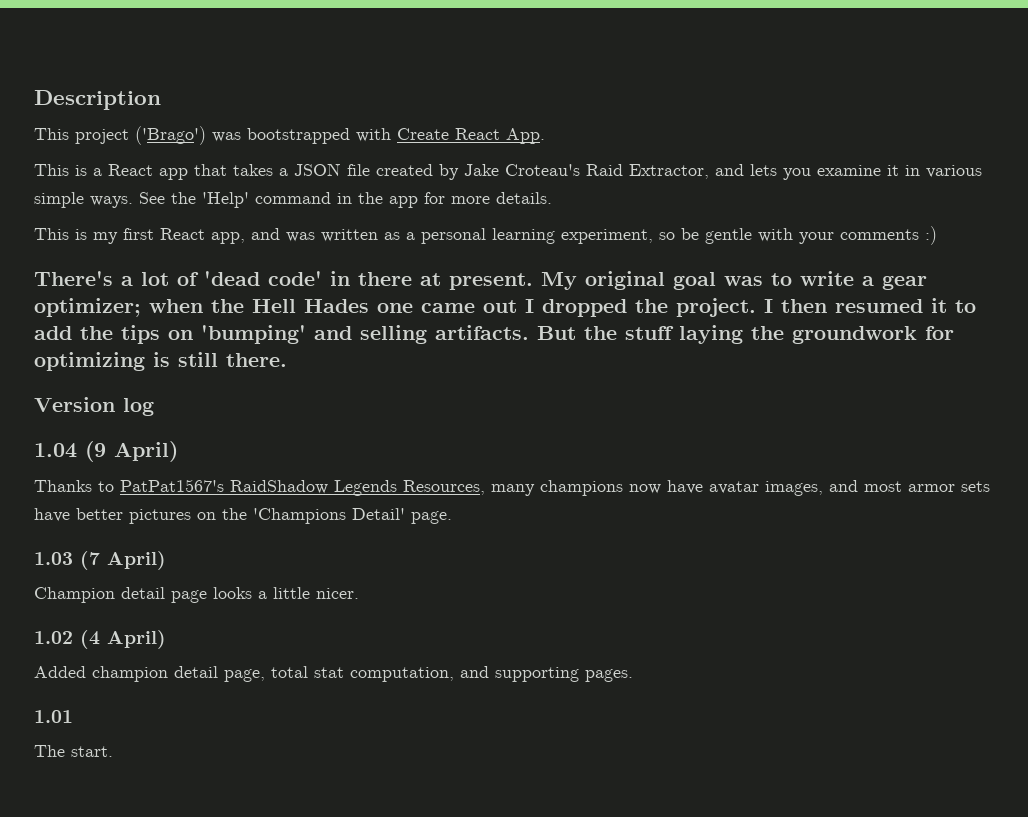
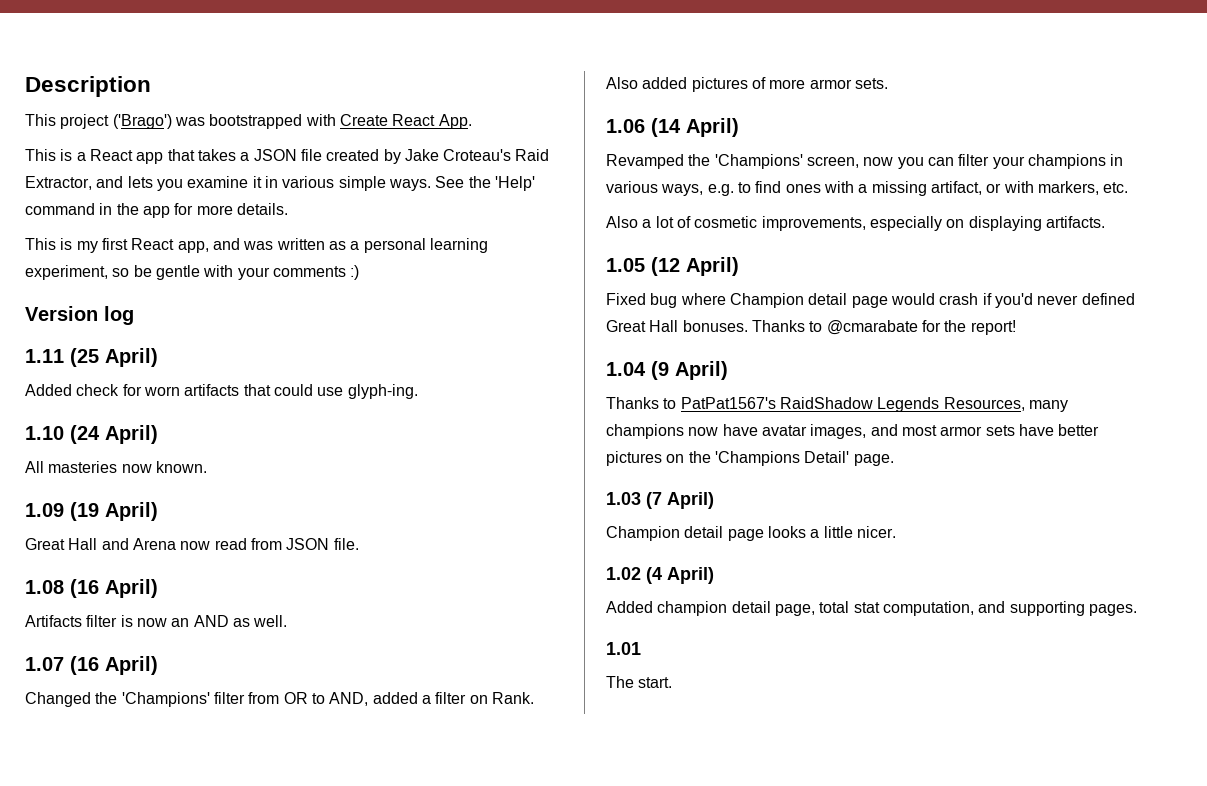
- There's a lot of 'dead code' in there at present. My original goal was to write a gear optimizer; when the Hell Hades one came out I dropped the project. I then resumed it to add the tips on 'bumping' and selling artifacts. But the stuff laying the groundwork for optimizing is still there.
  Version log
+ 1.11 (25 April)
+ Added check for worn artifacts that could use glyph-ing.
+ 1.10 (24 April)
+ All masteries now known.
+ 1.09 (19 April)
+ Great Hall and Arena now read from JSON file.
+ 1.08 (16 April)
+ Artifacts filter is now an AND as well.
+ 1.07 (16 April)
+ Changed the 'Champions' filter from OR to AND, added a filter on Rank. Also added pictures of more armor sets.
+ 1.06 (14 April)
+ Revamped the 'Champions' screen, now you can filter your champions in various ways, e.g. to find ones with a missing artifact, or with markers, etc.
+ Also a lot of cosmetic improvements, especially on displaying artifacts.
+ 1.05 (12 April)
+ Fixed bug where Champion detail page would crash if you'd never defined Great Hall bonuses. Thanks to @cmarabate for the report!

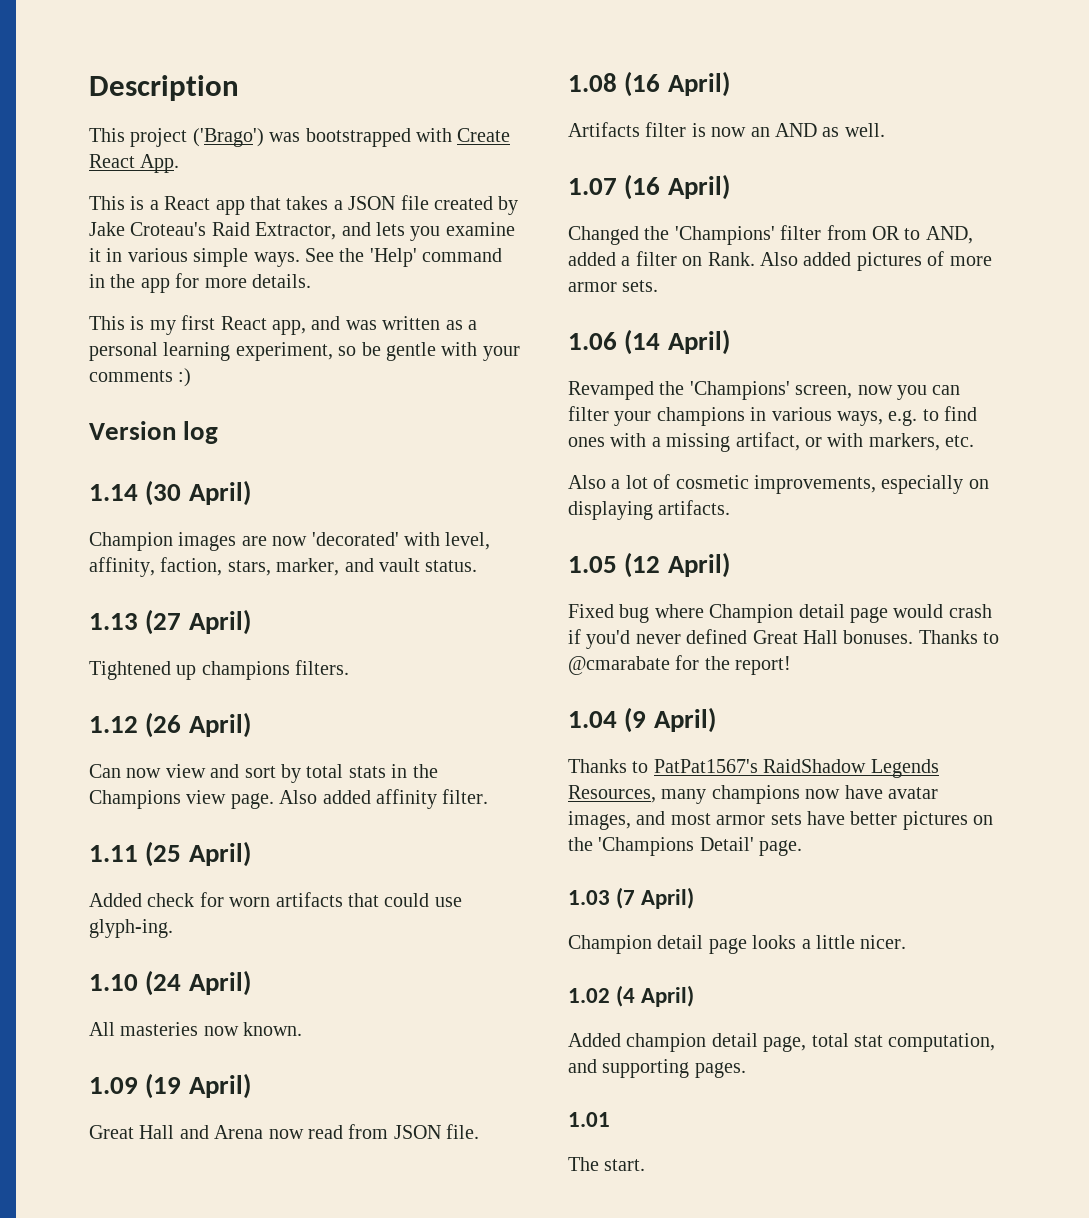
+ 1.14 (30 April)
+ Champion images are now 'decorated' with level, affinity, faction, stars, marker, and vault status.
+ 1.13 (27 April)
+ Tightened up champions filters.
+ 1.12 (26 April)
+ Can now view and sort by total stats in the Champions view page. Also added affinity filter.

